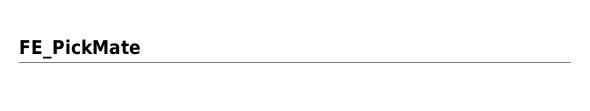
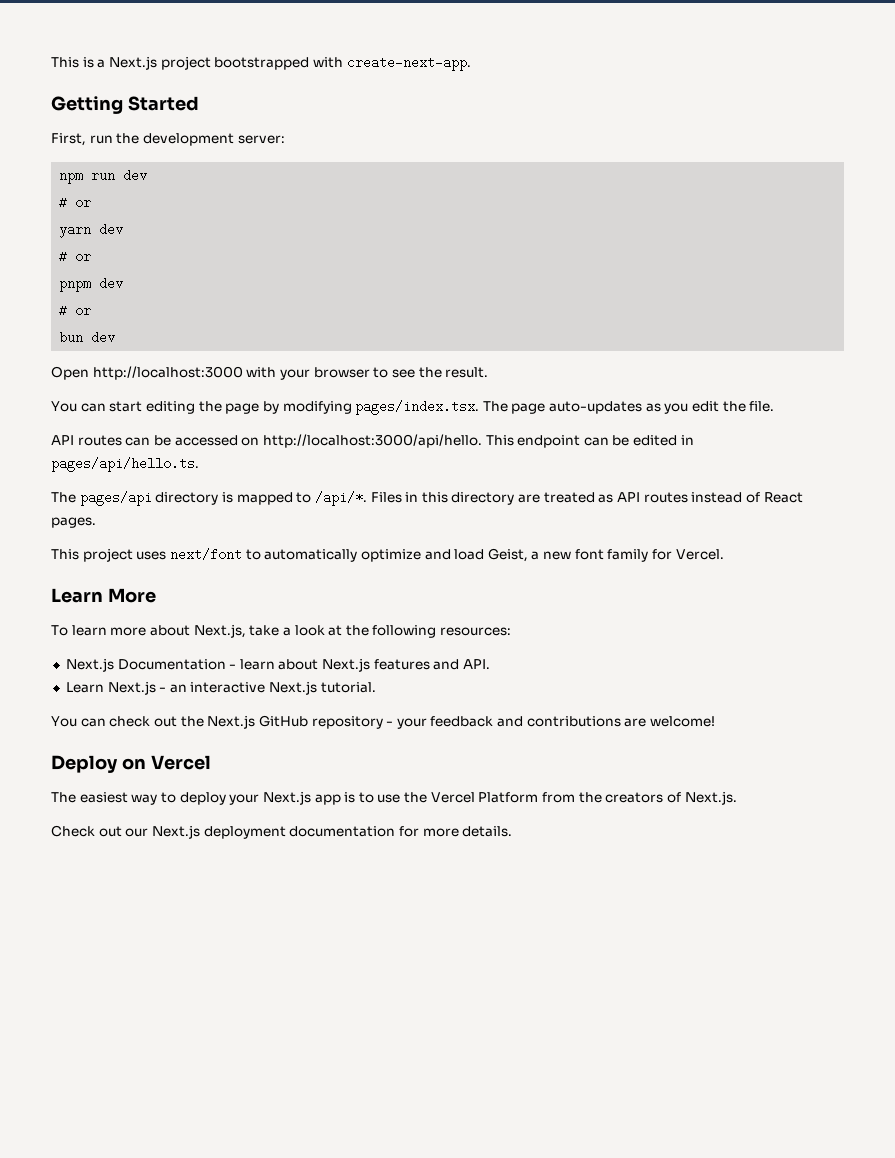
- FE_PickMate
+ This is a Next.js project bootstrapped with create-next-app.
+ Getting Started
+ First, run the development server:
+ npm run dev
+ # or
+ yarn dev
+ # or
+ pnpm dev
+ # or
+ bun dev
+ Open http://localhost:3000 with your browser to see the result.
+ You can start editing the page by modifying pages/index.tsx. The page auto-updates as you edit the file.
+ API routes can be accessed on http://localhost:3000/api/hello. This endpoint can be edited in pages/api/hello.ts.
+ The pages/api directory is mapped to /api/*. Files in this directory are treated as API routes instead of React pages.
+ This project uses next/font to automatically optimize and load Geist, a new font family for Vercel.
+ Learn More
+ To learn more about Next.js, take a look at the following resources:
+ Next.js Documentation - learn about Next.js features and API.
+ Learn Next.js - an interactive Next.js tutorial.
+ You can check out the Next.js GitHub repository - your feedback and contributions are welcome!
+ Deploy on Vercel
+ The easiest way to deploy your Next.js app is to use the Vercel Platform from the creators of Next.js.
+ Check out our Next.js deployment documentation for more details.

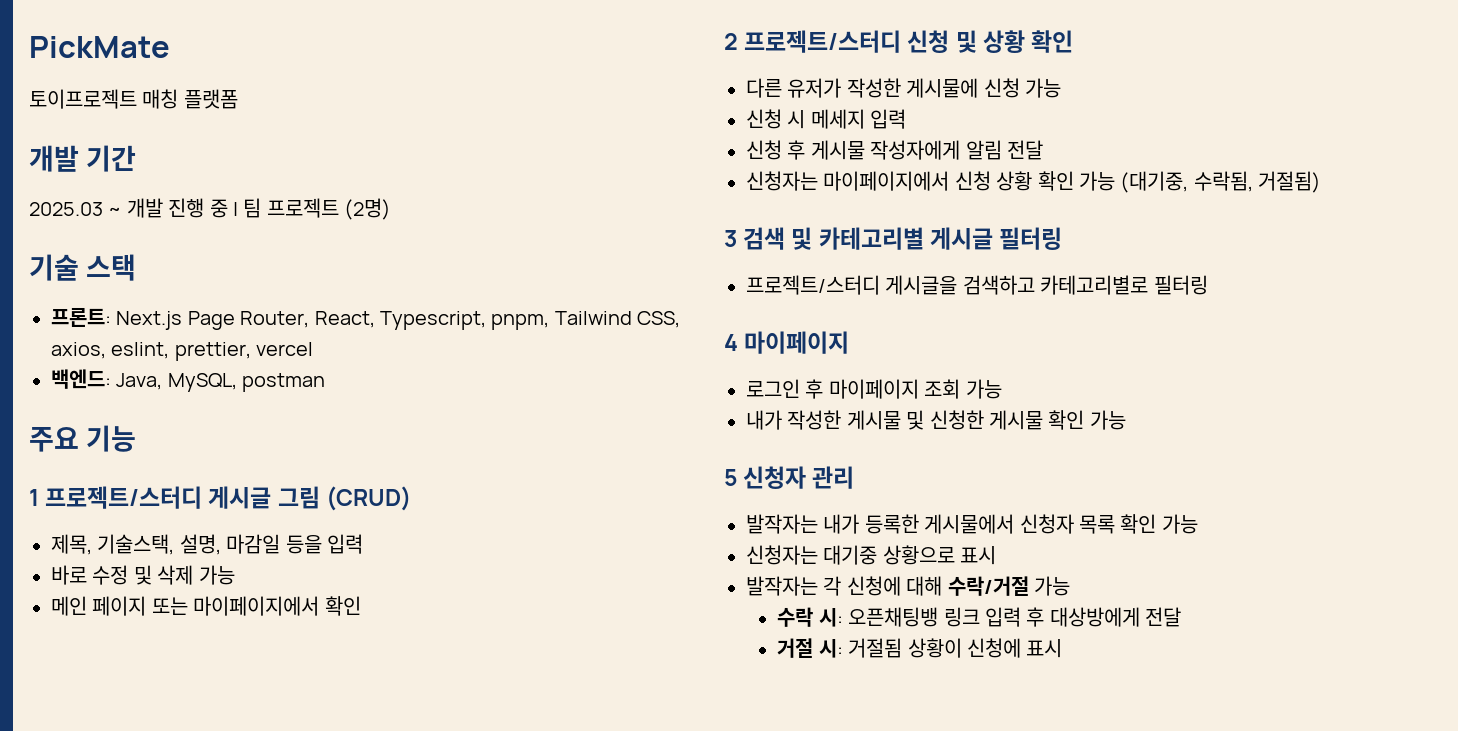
- This is a Next.js project bootstrapped with create-next-app.
- Getting Started
- First, run the development server:
- npm run dev
- # or
- yarn dev
- # or
- pnpm dev
- # or
- bun dev
- Open http://localhost:3000 with your browser to see the result.
- You can start editing the page by modifying pages/index.tsx. The page auto-updates as you edit the file.
- API routes can be accessed on http://localhost:3000/api/hello. This endpoint can be edited in pages/api/hello.ts.
- The pages/api directory is mapped to /api/*. Files in this directory are treated as API routes instead of React pages.
- This project uses next/font to automatically optimize and load Geist, a new font family for Vercel.
- Learn More
- To learn more about Next.js, take a look at the following resources:
- Next.js Documentation - learn about Next.js features and API.
- Learn Next.js - an interactive Next.js tutorial.
- You can check out the Next.js GitHub repository - your feedback and contributions are welcome!
- Deploy on Vercel
- The easiest way to deploy your Next.js app is to use the Vercel Platform from the creators of Next.js.
- Check out our Next.js deployment documentation for more details.
+ PickMate
+ 토이프로젝트 매칭 플랫폼
+ 개발 기간
+ 2025.03 ~ 개발 진행 중 | 팀 프로젝트 (2명)
+ 기술 스택
+ 프론트: Next.js Page Router, React, Typescript, pnpm, Tailwind CSS, axios, eslint, prettier, vercel
+ 백엔드: Java, MySQL, postman
+ 주요 기능
+ 1 프로젝트/스터디 게시글 그림 (CRUD)
+ 제목, 기술스택, 설명, 마감일 등을 입력
+ 바로 수정 및 삭제 가능
+ 메인 페이지 또는 마이페이지에서 확인
+ 2 프로젝트/스터디 신청 및 상황 확인
+ 다른 유저가 작성한 게시물에 신청 가능
+ 신청 시 메세지 입력
+ 신청 후 게시물 작성자에게 알림 전달
+ 신청자는 마이페이지에서 신청 상황 확인 가능 (대기중, 수락됨, 거절됨)
+ 3 검색 및 카테고리별 게시글 필터링
+ 프로젝트/스터디 게시글을 검색하고 카테고리별로 필터링
+ 4 마이페이지
+ 로그인 후 마이페이지 조회 가능
+ 내가 작성한 게시물 및 신청한 게시물 확인 가능
+ 5 신청자 관리
+ 발작자는 내가 등록한 게시물에서 신청자 목록 확인 가능
+ 신청자는 대기중 상황으로 표시
+ 발작자는 각 신청에 대해 수락/거절 가능
+ 수락 시: 오픈채팅뱅 링크 입력 후 대상방에게 전달
+ 거절 시: 거절됨 상황이 신청에 표시

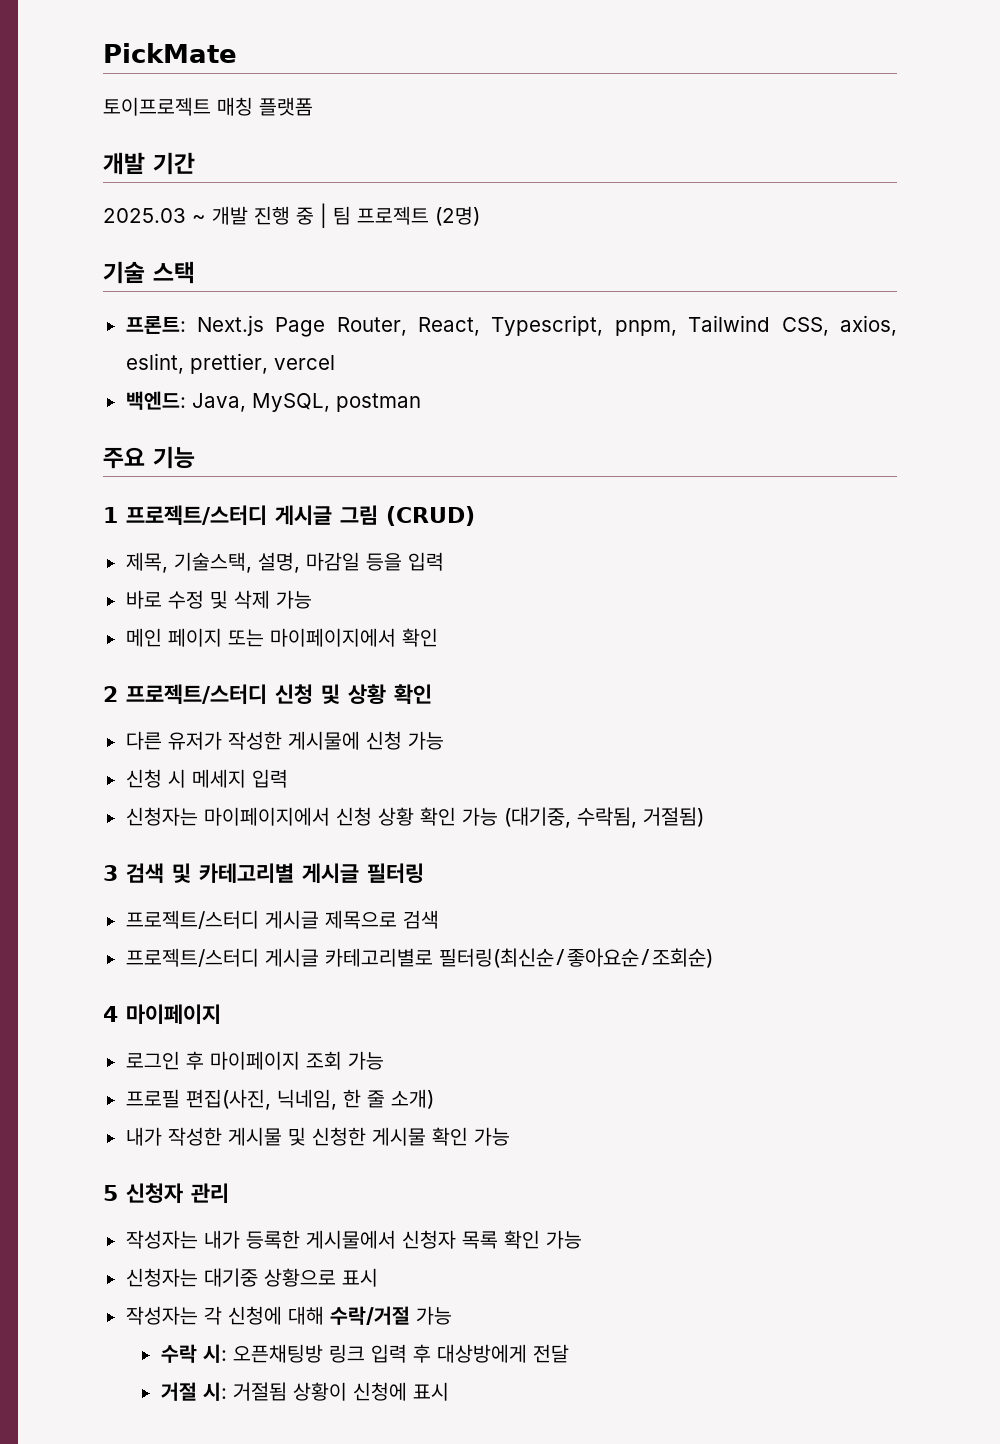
- 신청 후 게시물 작성자에게 알림 전달
- 프로젝트/스터디 게시글을 검색하고 카테고리별로 필터링
+ 프로젝트/스터디 게시글 제목으로 검색
+ 프로젝트/스터디 게시글 카테고리별로 필터링(최신순/좋아요순/조회순)
+ 프로필 편집(사진, 닉네임, 한 줄 소개)
- 발작자는 내가 등록한 게시물에서 신청자 목록 확인 가능
+ 작성자는 내가 등록한 게시물에서 신청자 목록 확인 가능
- 발작자는 각 신청에 대해 수락/거절 가능
+ 작성자는 각 신청에 대해 수락/거절 가능
- 수락 시: 오픈채팅뱅 링크 입력 후 대상방에게 전달
+ 수락 시: 오픈채팅방 링크 입력 후 대상방에게 전달

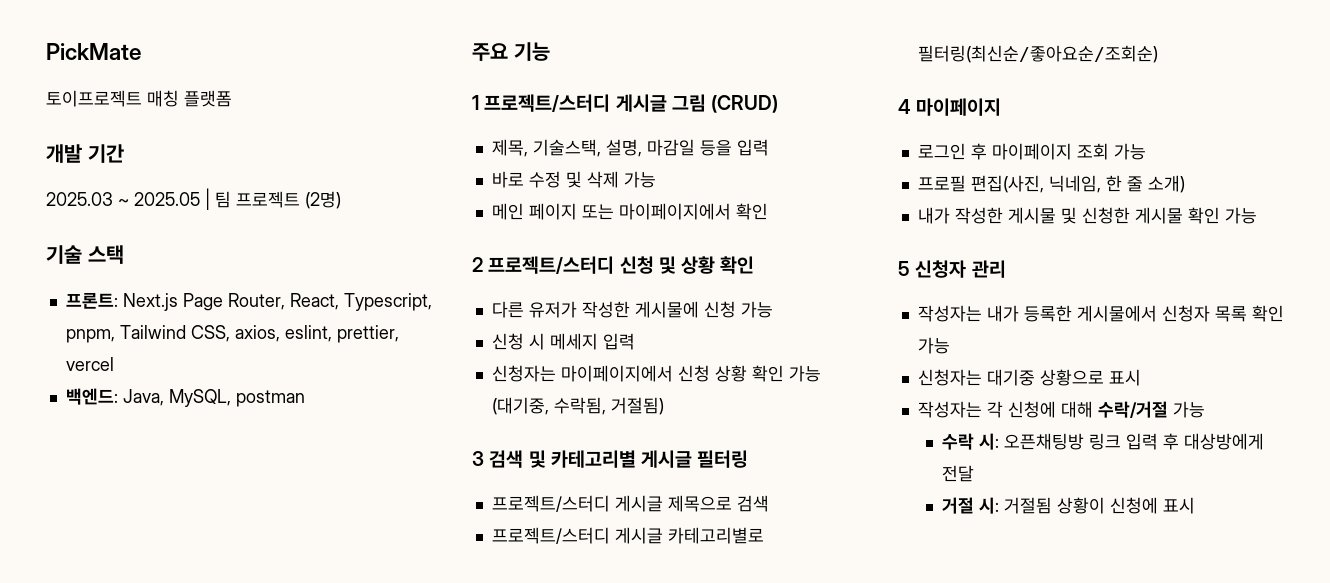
- 2025.03 ~ 개발 진행 중 | 팀 프로젝트 (2명)
+ 2025.03 ~ 2025.05 | 팀 프로젝트 (2명)

